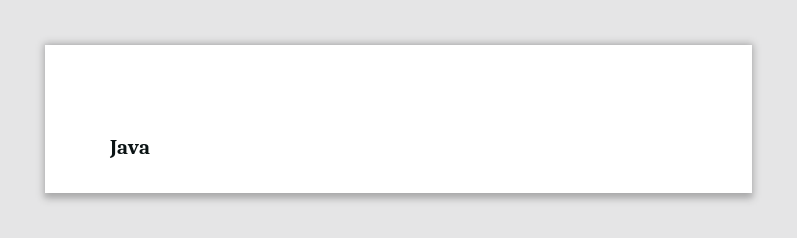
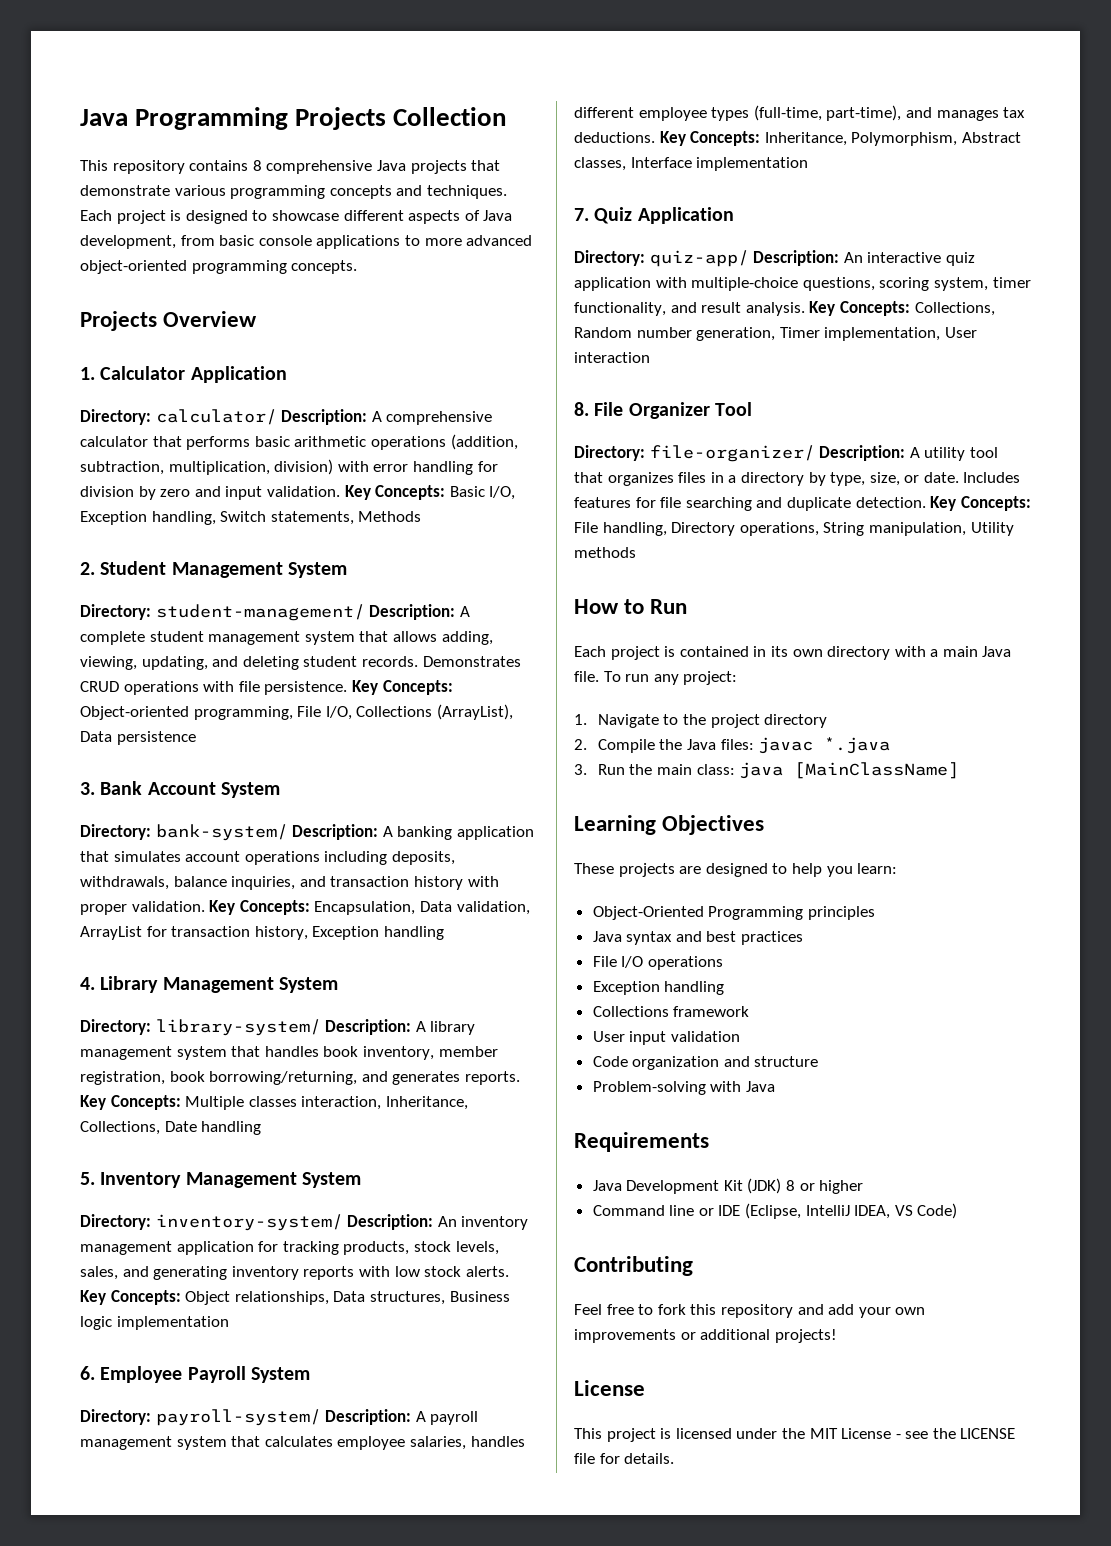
- Java
+ Java Programming Projects Collection
+ This repository contains 8 comprehensive Java projects that demonstrate various programming concepts and techniques. Each project is designed to showcase different aspects of Java development, from basic console applications to more advanced object-oriented programming concepts.
+ Projects Overview
+ 1. Calculator Application
+ Directory: calculator/ Description: A comprehensive calculator that performs basic arithmetic operations (addition, subtraction, multiplication, division) with error handling for division by zero and input validation. Key Concepts: Basic I/O, Exception handling, Switch statements, Methods
+ 2. Student Management System
+ Directory: student-management/ Description: A complete student management system that allows adding, viewing, updating, and deleting student records. Demonstrates CRUD operations with file persistence. Key Concepts: Object-oriented programming, File I/O, Collections (ArrayList), Data persistence
+ 3. Bank Account System
+ Directory: bank-system/ Description: A banking application that simulates account operations including deposits, withdrawals, balance inquiries, and transaction history with proper validation. Key Concepts: Encapsulation, Data validation, ArrayList for transaction history, Exception handling
+ 4. Library Management System
+ Directory: library-system/ Description: A library management system that handles book inventory, member registration, book borrowing/returning, and generates reports. Key Concepts: Multiple classes interaction, Inheritance, Collections, Date handling
+ 5. Inventory Management System
+ Directory: inventory-system/ Description: An inventory management application for tracking products, stock levels, sales, and generating inventory reports with low stock alerts. Key Concepts: Object relationships, Data structures, Business logic implementation
+ 6. Employee Payroll System
+ Directory: payroll-system/ Description: A payroll management system that calculates employee salaries, handles different employee types (full-time, part-time), and manages tax deductions. Key Concepts: Inheritance, Polymorphism, Abstract classes, Interface implementation
+ 7. Quiz Application
+ Directory: quiz-app/ Description: An interactive quiz application with multiple-choice questions, scoring system, timer functionality, and result analysis. Key Concepts: Collections, Random number generation, Timer implementation, User interaction
+ 8. File Organizer Tool
+ Directory: file-organizer/ Description: A utility tool that organizes files in a directory by type, size, or date. Includes features for file searching and duplicate detection. Key Concepts: File handling, Directory operations, String manipulation, Utility methods
+ How to Run
+ Each project is contained in its own directory with a main Java file. To run any project:
+ 1. Navigate to the project directory
+ 2. Compile the Java files: javac *.java
+ 3. Run the main class: java [MainClassName]
+ Learning Objectives
+ These projects are designed to help you learn:
+ Object-Oriented Programming principles
+ Java syntax and best practices
+ File I/O operations
+ Exception handling
+ Collections framework
+ User input validation
+ Code organization and structure
+ Problem-solving with Java
+ Requirements
+ Java Development Kit (JDK) 8 or higher
+ Command line or IDE (Eclipse, IntelliJ IDEA, VS Code)
+ Contributing
+ Feel free to fork this repository and add your own improvements or additional projects!
+ License
+ This project is licensed under the MIT License - see the LICENSE file for details.

